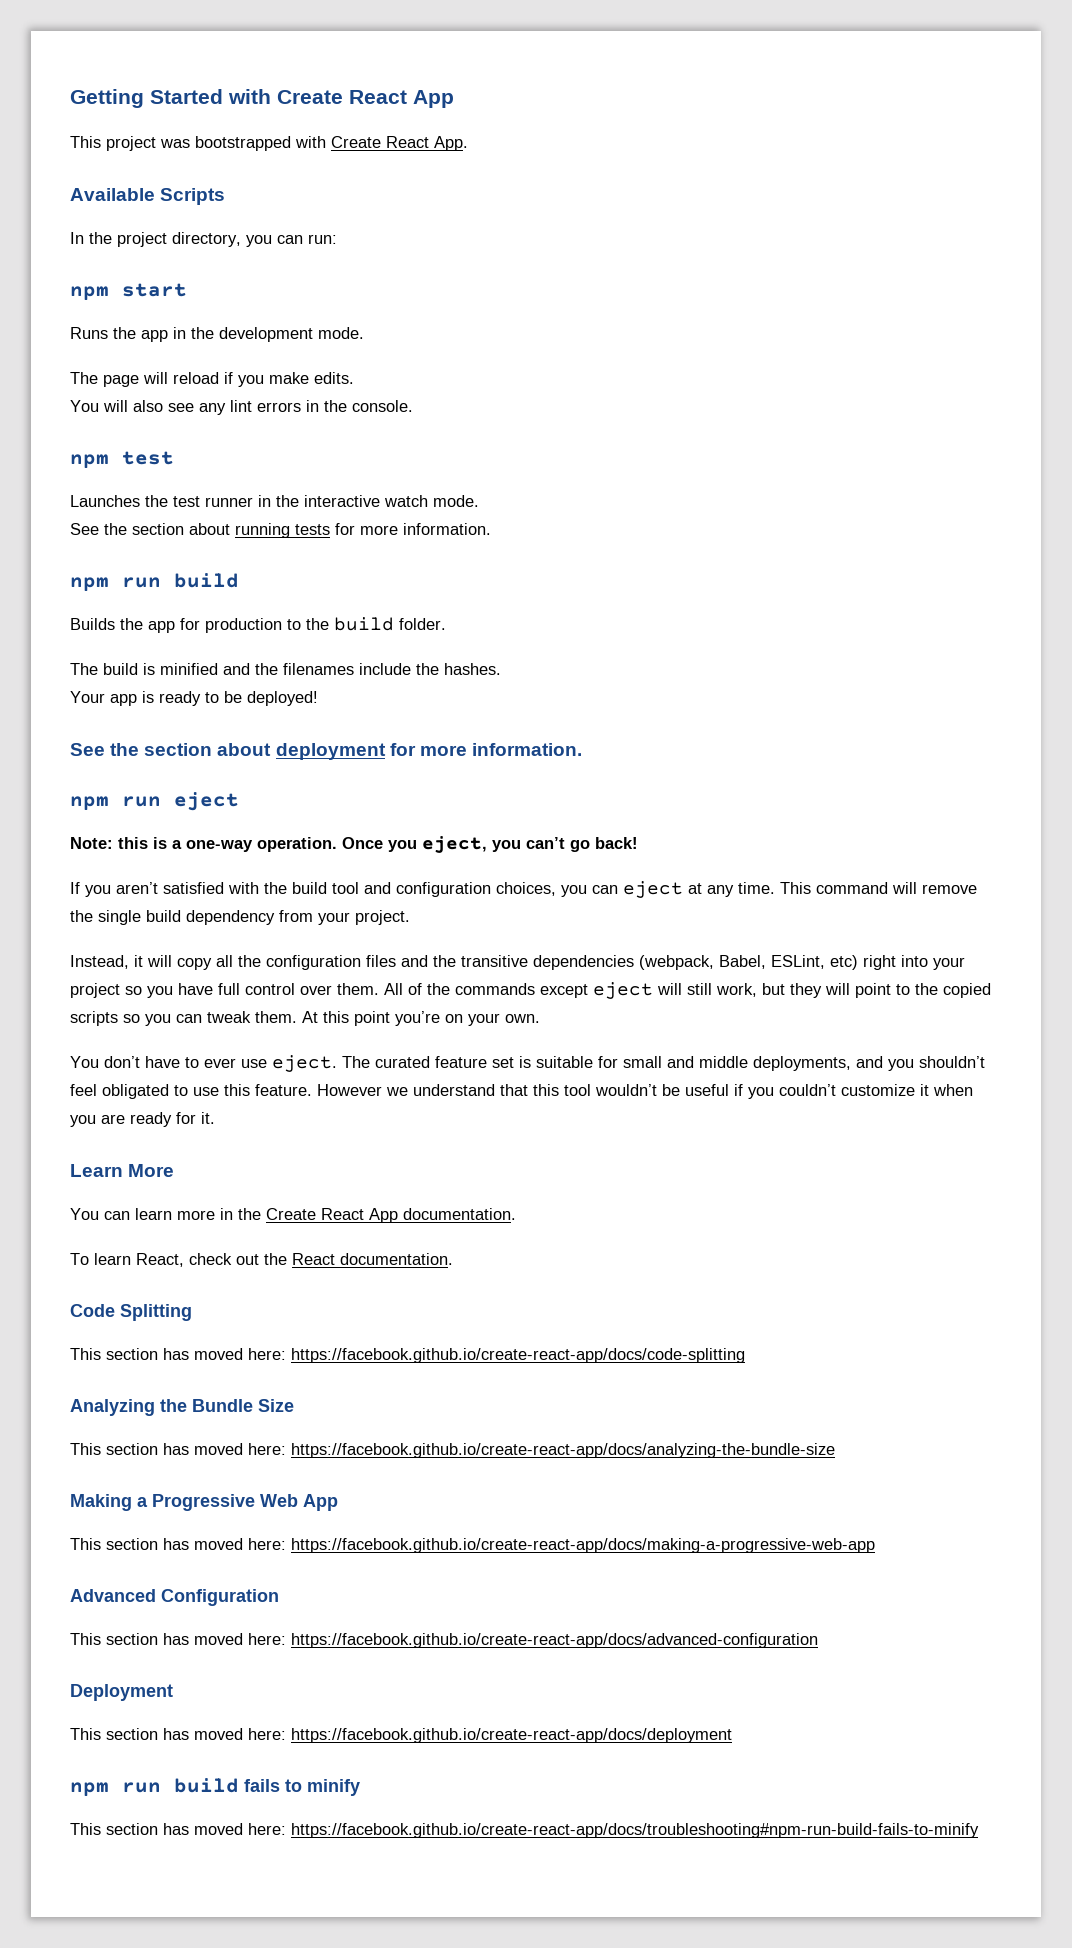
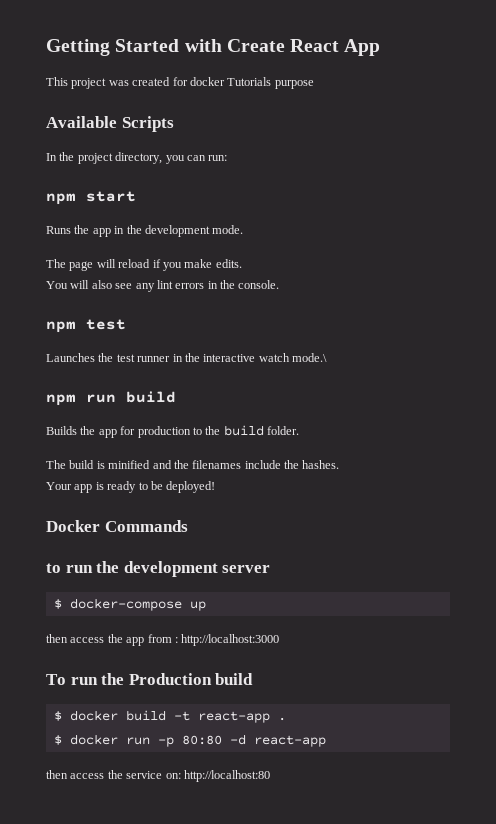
- This project was bootstrapped with Create React App.
+ This project was created for docker Tutorials purpose
- Launches the test runner in the interactive watch mode.
- See the section about running tests for more information.
+ Launches the test runner in the interactive watch mode.\
- See the section about deployment for more information.
- npm run eject
- Note: this is a one-way operation. Once you eject, you can’t go back!
- If you aren’t satisfied with the build tool and configuration choices, you can eject at any time. This command will remove the single build dependency from your project.
- Instead, it will copy all the configuration files and the transitive dependencies (webpack, Babel, ESLint, etc) right into your project so you have full control over them. All of the commands except eject will still work, but they will point to the copied scripts so you can tweak them. At this point you’re on your own.
- You don’t have to ever use eject. The curated feature set is suitable for small and middle deployments, and you shouldn’t feel obligated to use this feature. However we understand that this tool wouldn’t be useful if you couldn’t customize it when you are ready for it.
- Learn More
- You can learn more in the Create React App documentation.
- To learn React, check out the React documentation.
- Code Splitting
- This section has moved here: https://facebook.github.io/create-react-app/docs/code-splitting
- Analyzing the Bundle Size
- This section has moved here: https://facebook.github.io/create-react-app/docs/analyzing-the-bundle-size
- Making a Progressive Web App
- This section has moved here: https://facebook.github.io/create-react-app/docs/making-a-progressive-web-app
- Advanced Configuration
- This section has moved here: https://facebook.github.io/create-react-app/docs/advanced-configuration
- Deployment
- This section has moved here: https://facebook.github.io/create-react-app/docs/deployment
- npm run build fails to minify
- This section has moved here: https://facebook.github.io/create-react-app/docs/troubleshooting#npm-run-build-fails-to-minify
+ Docker Commands
+ to run the development server
+ $ docker-compose up
+ then access the app from : http://localhost:3000
+ To run the Production build
+ $ docker build -t react-app .
+ $ docker run -p 80:80 -d react-app
+ then access the service on: http://localhost:80

